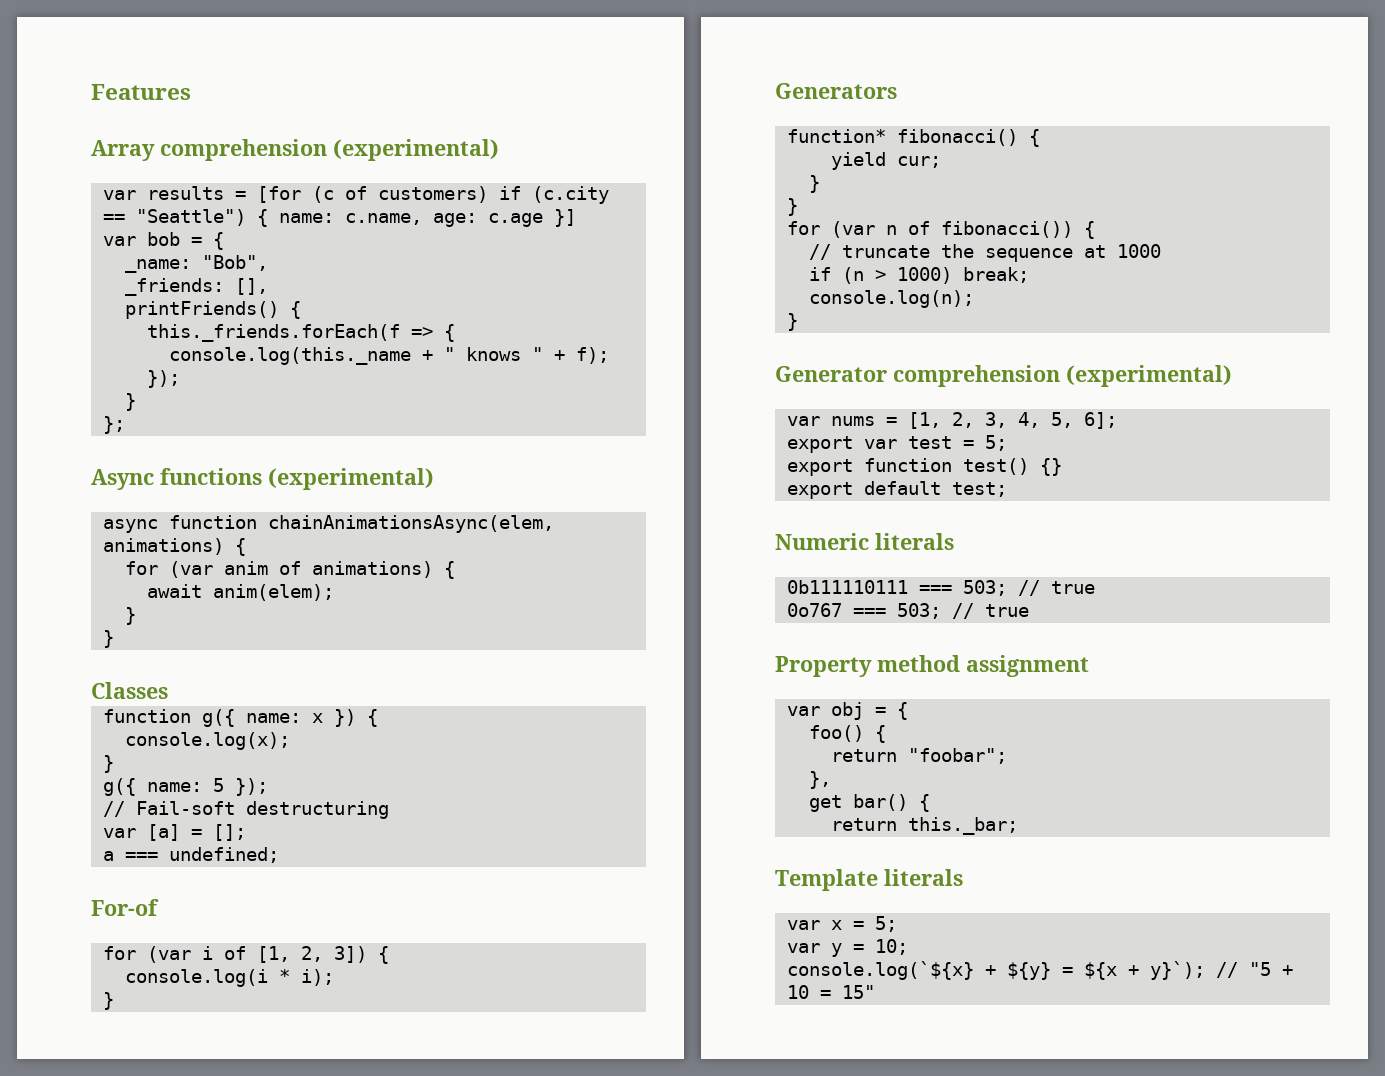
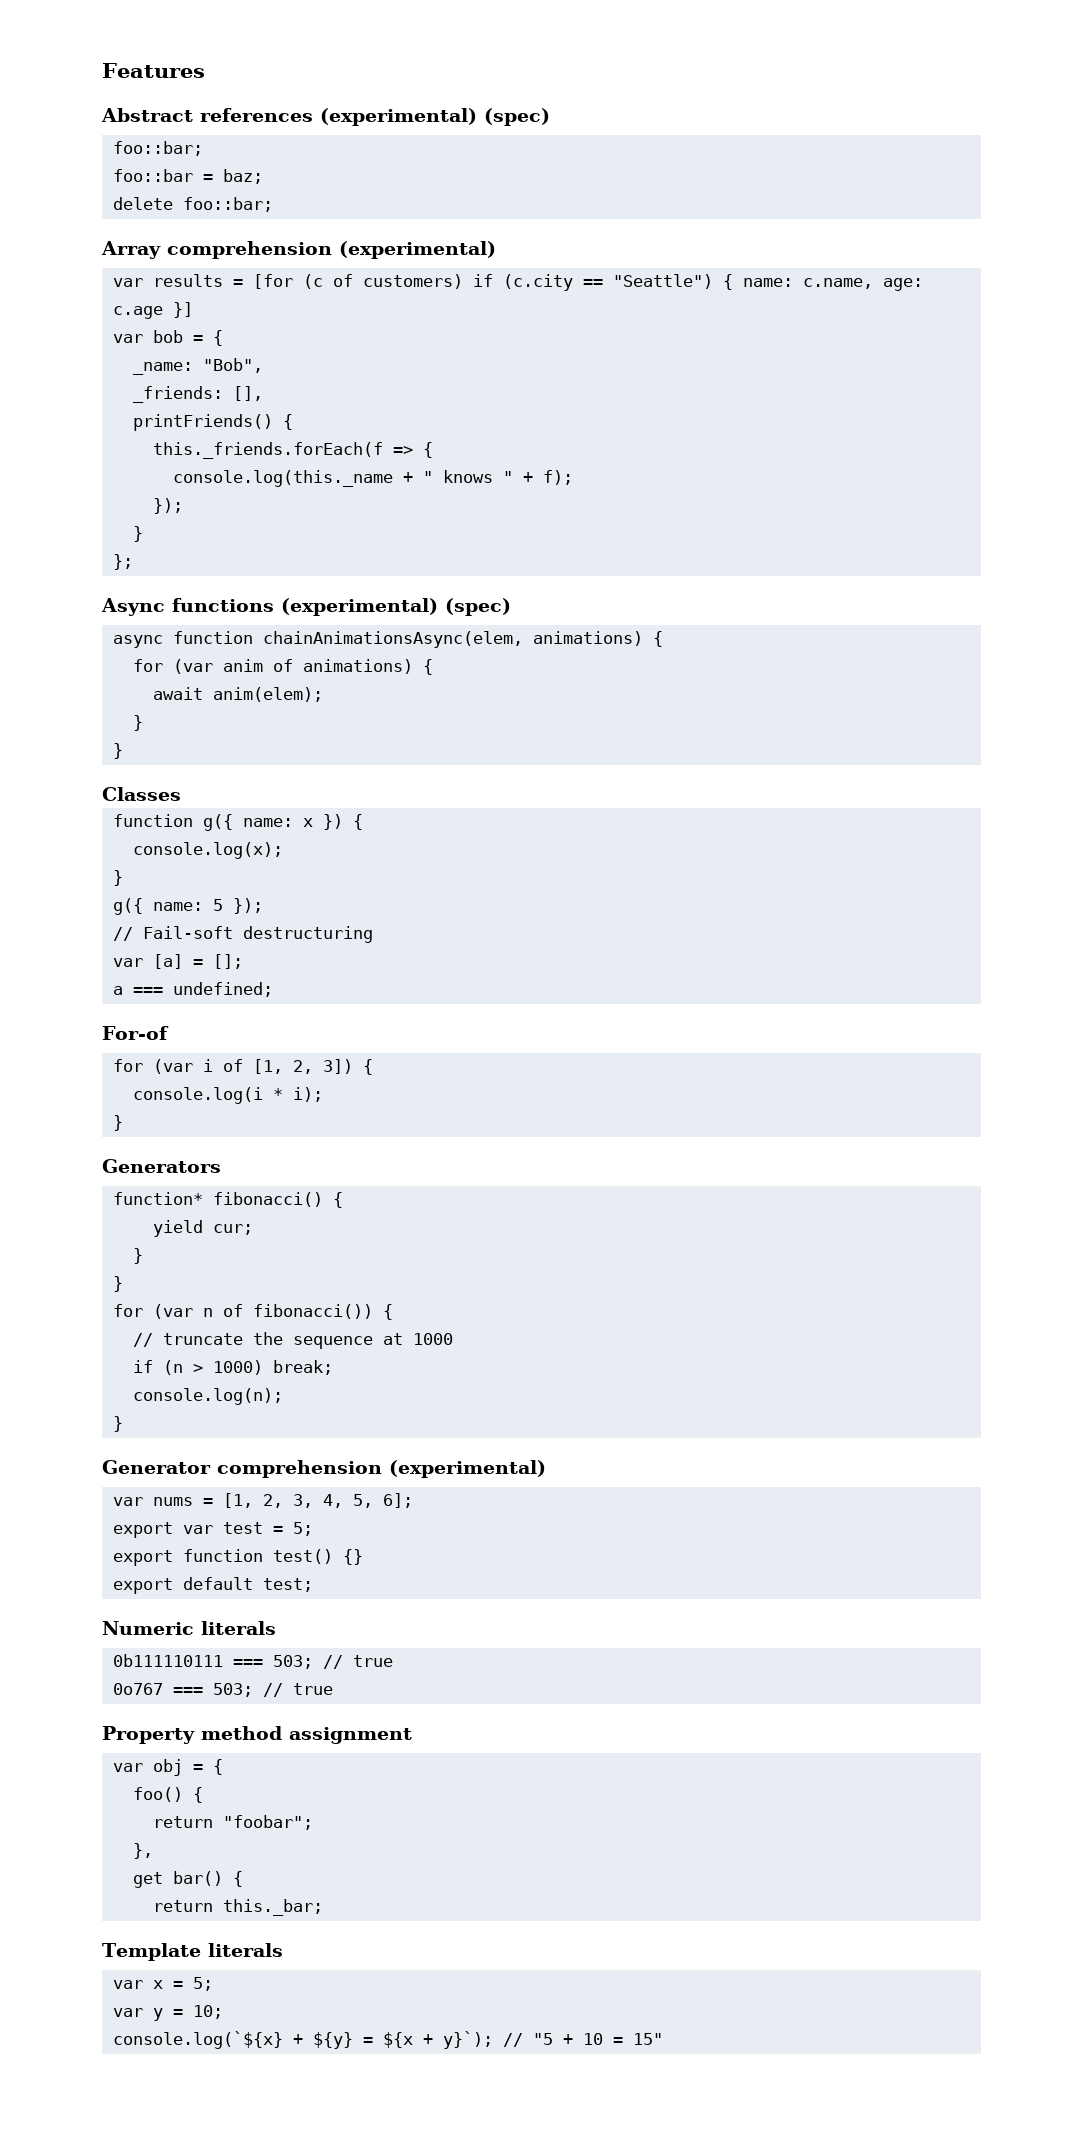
+ Abstract references (experimental) (spec)
+ foo::bar;
+ foo::bar = baz;
+ delete foo::bar;
- Async functions (experimental)
+ Async functions (experimental) (spec)

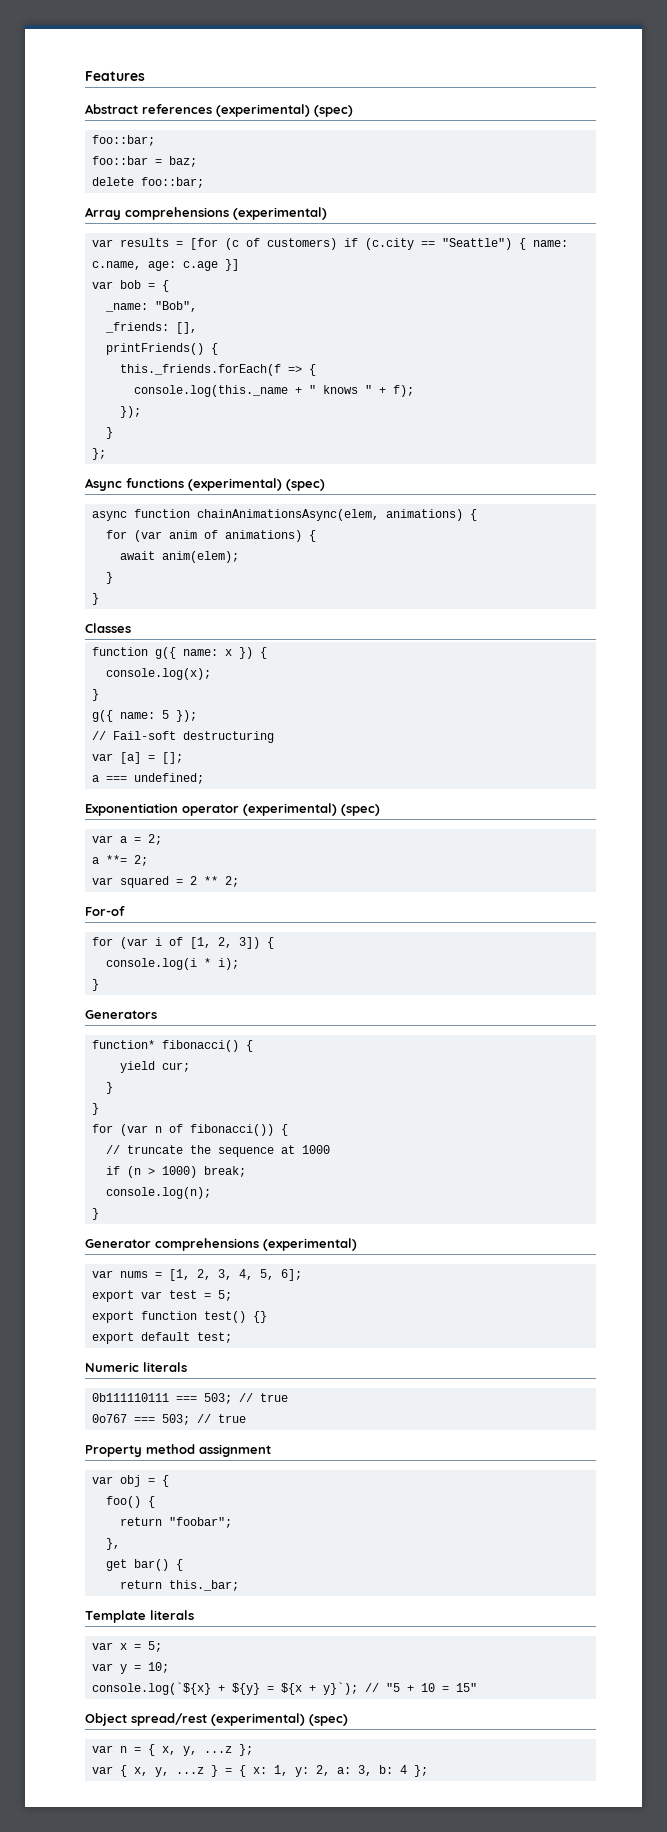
- Array comprehension (experimental)
+ Array comprehensions (experimental)
+ Exponentiation operator (experimental) (spec)
+ var a = 2;
+ a **= 2;
+ var squared = 2 ** 2;
- Generator comprehension (experimental)
+ Generator comprehensions (experimental)
+ Object spread/rest (experimental) (spec)
+ var n = { x, y, ...z };
+ var { x, y, ...z } = { x: 1, y: 2, a: 3, b: 4 };

